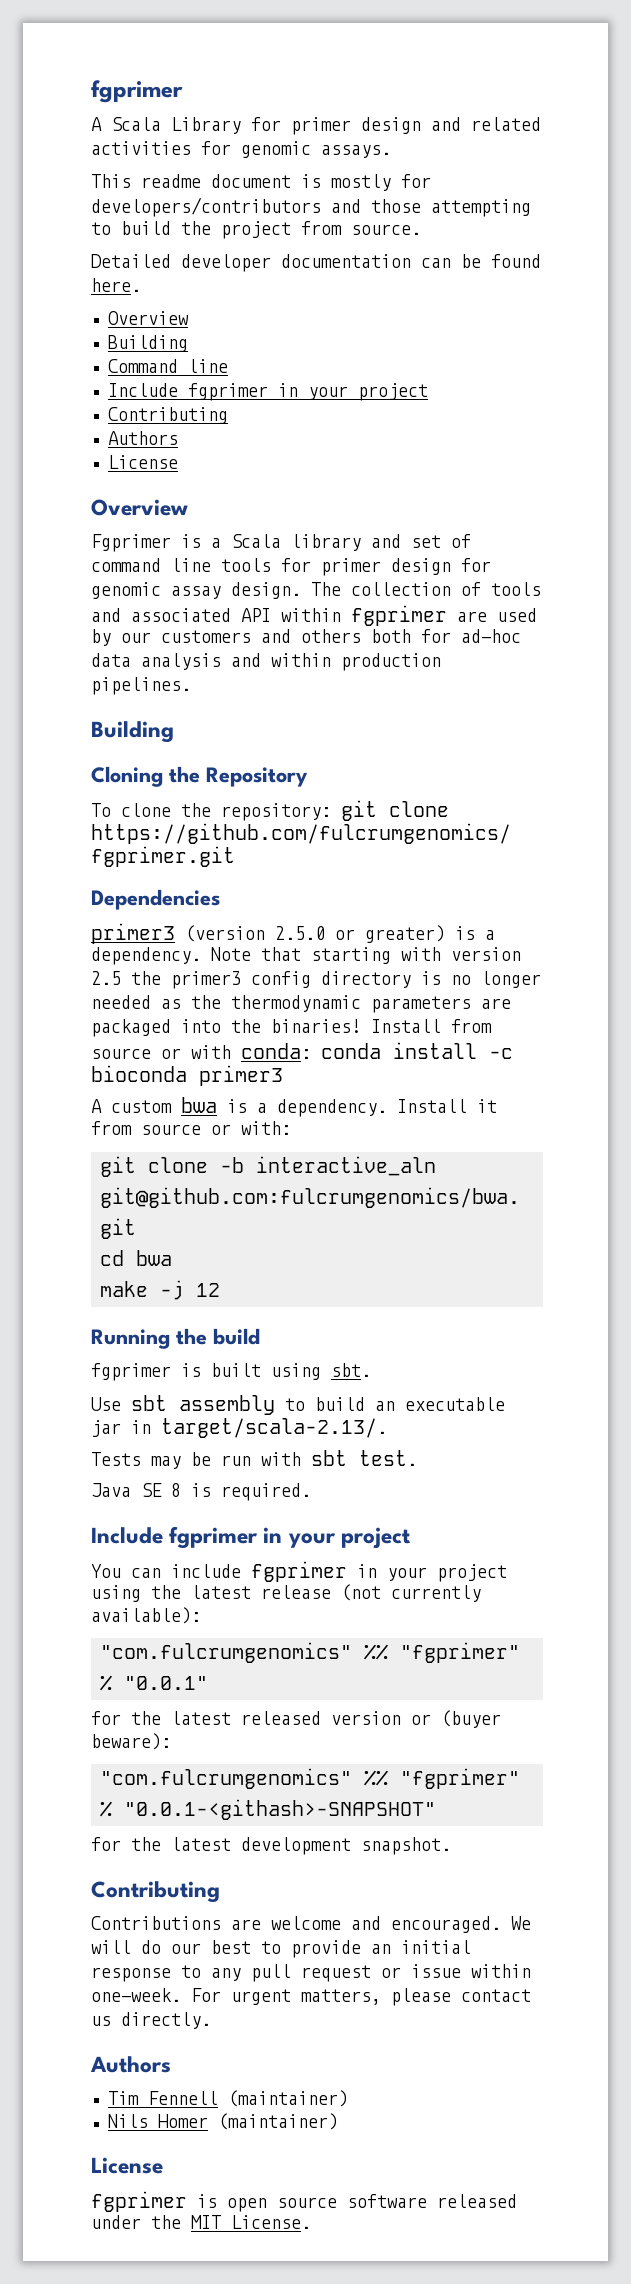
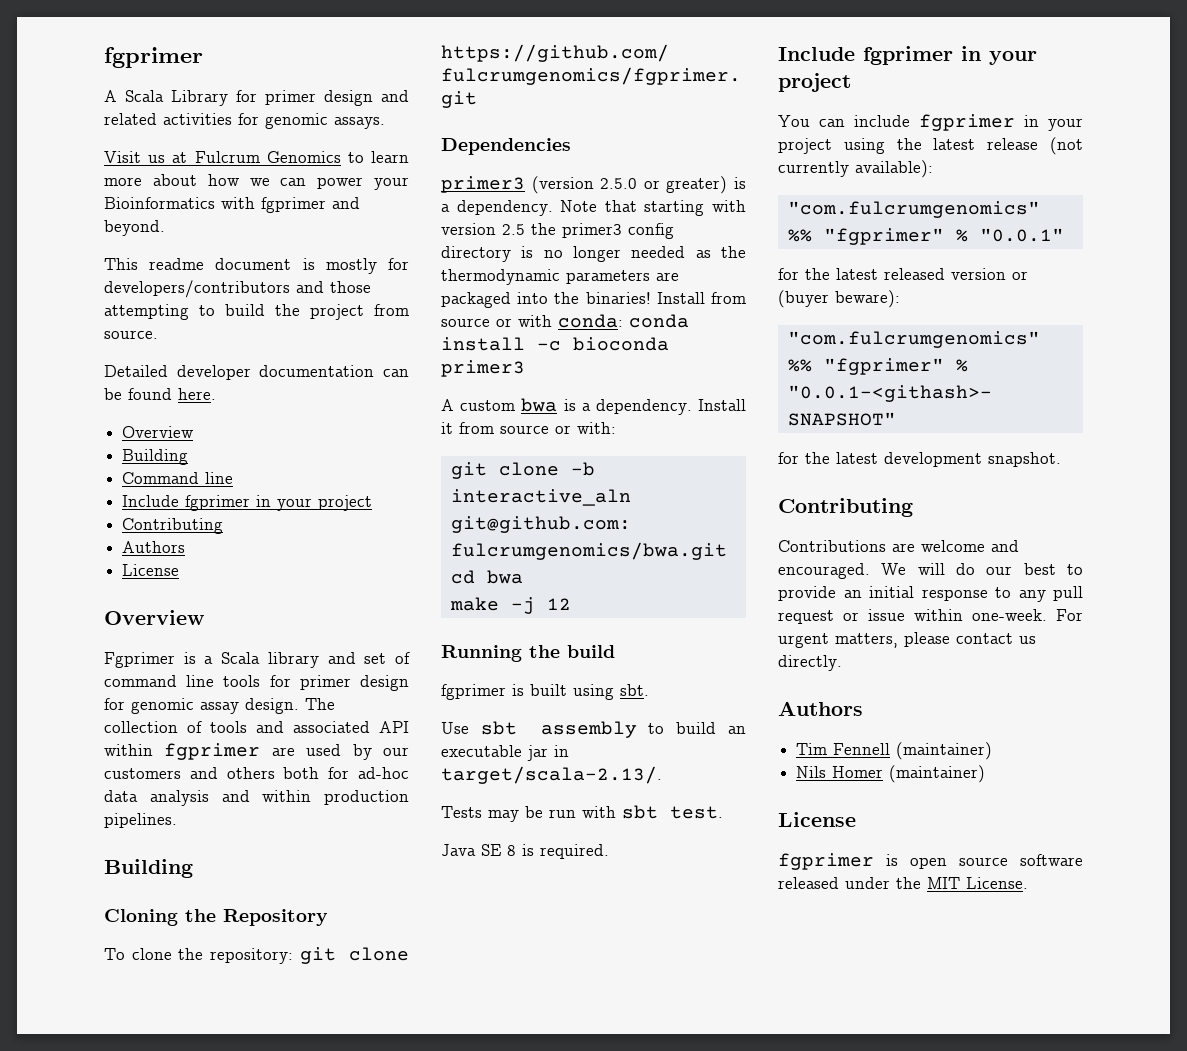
+ Visit us at Fulcrum Genomics to learn more about how we can power your Bioinformatics with fgprimer and beyond.

